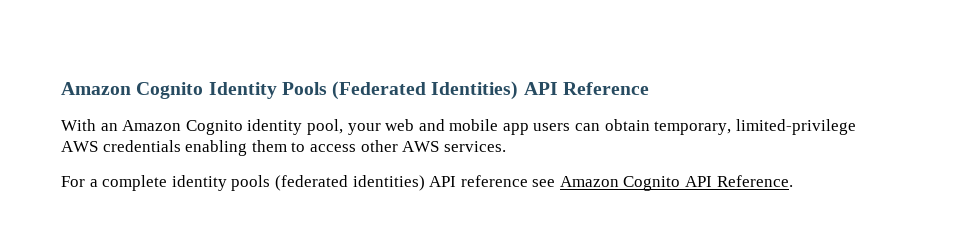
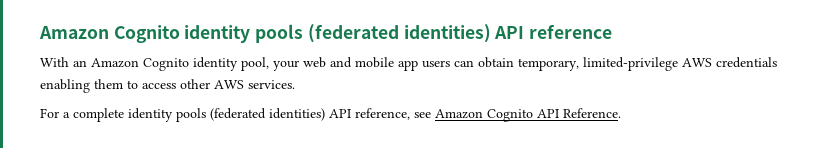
- Amazon Cognito Identity Pools (Federated Identities) API Reference
+ Amazon Cognito identity pools (federated identities) API reference
- For a complete identity pools (federated identities) API reference see Amazon Cognito API Reference.
+ For a complete identity pools (federated identities) API reference, see Amazon Cognito API Reference.

